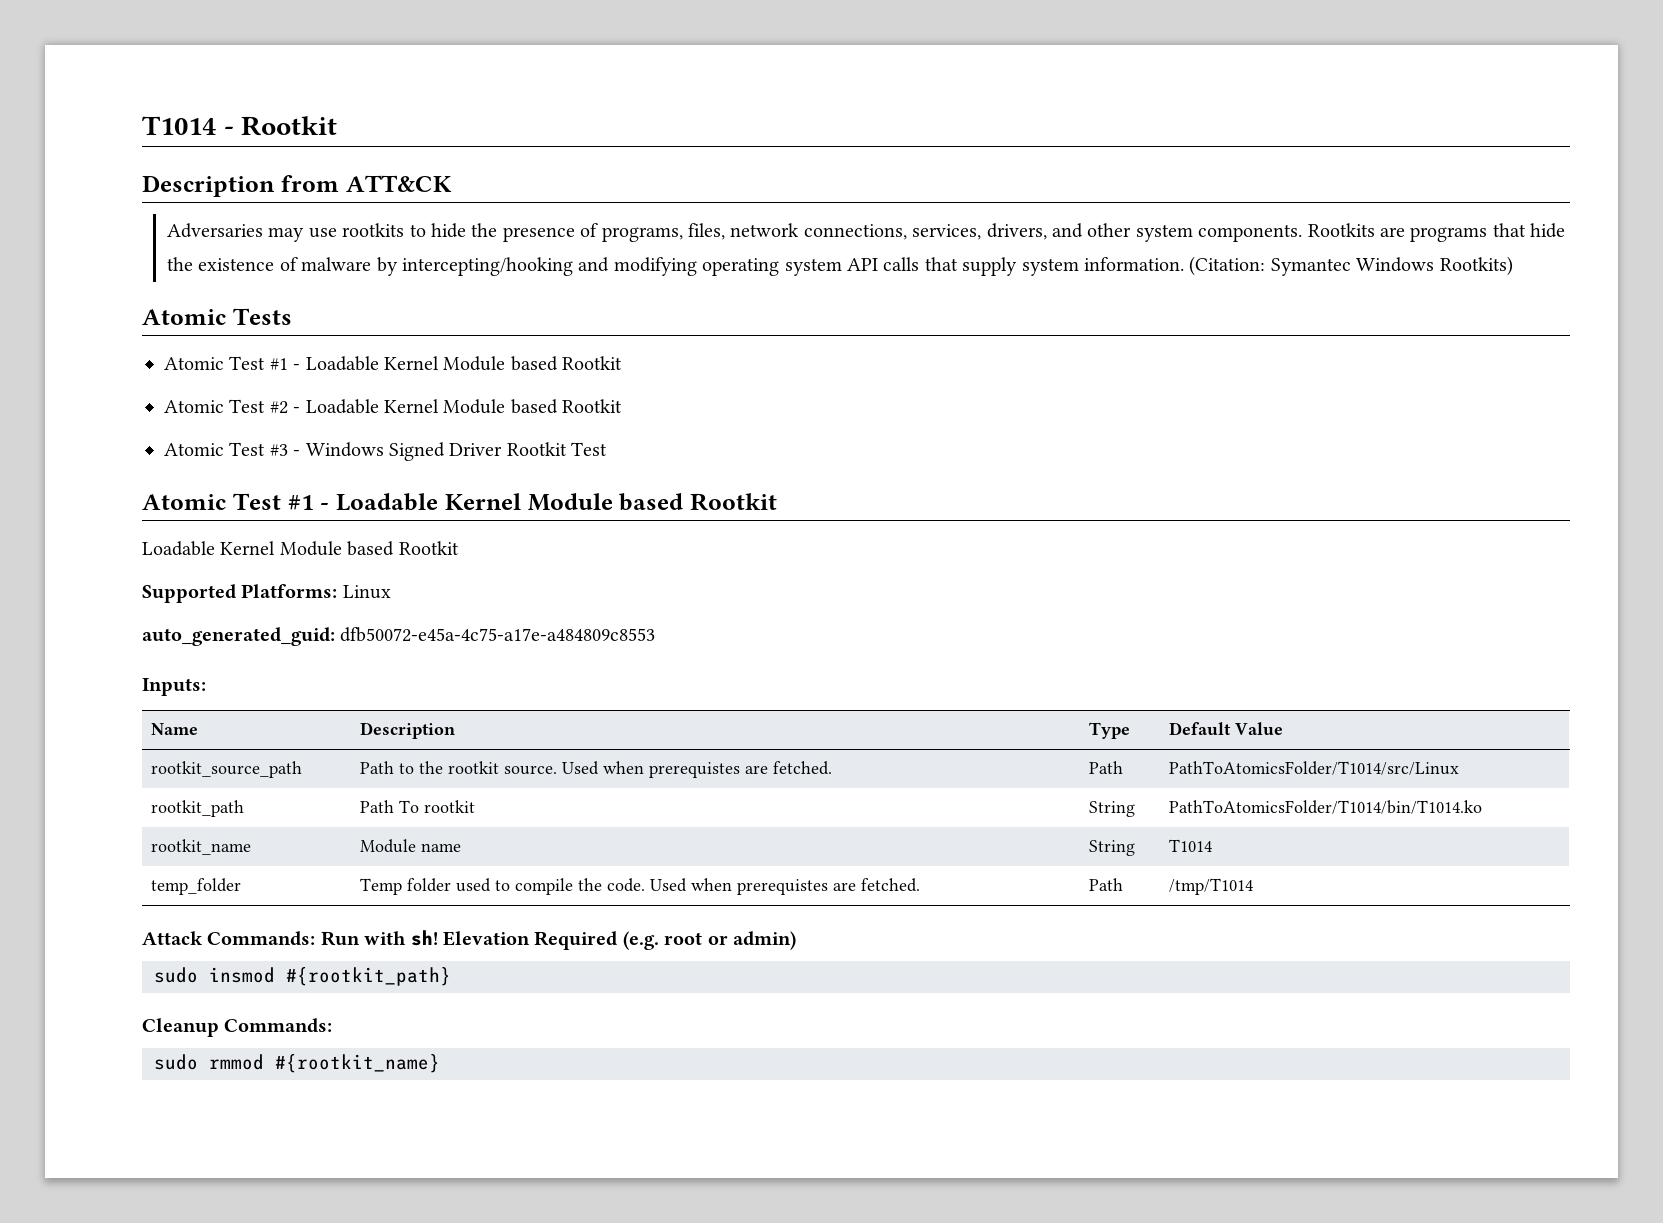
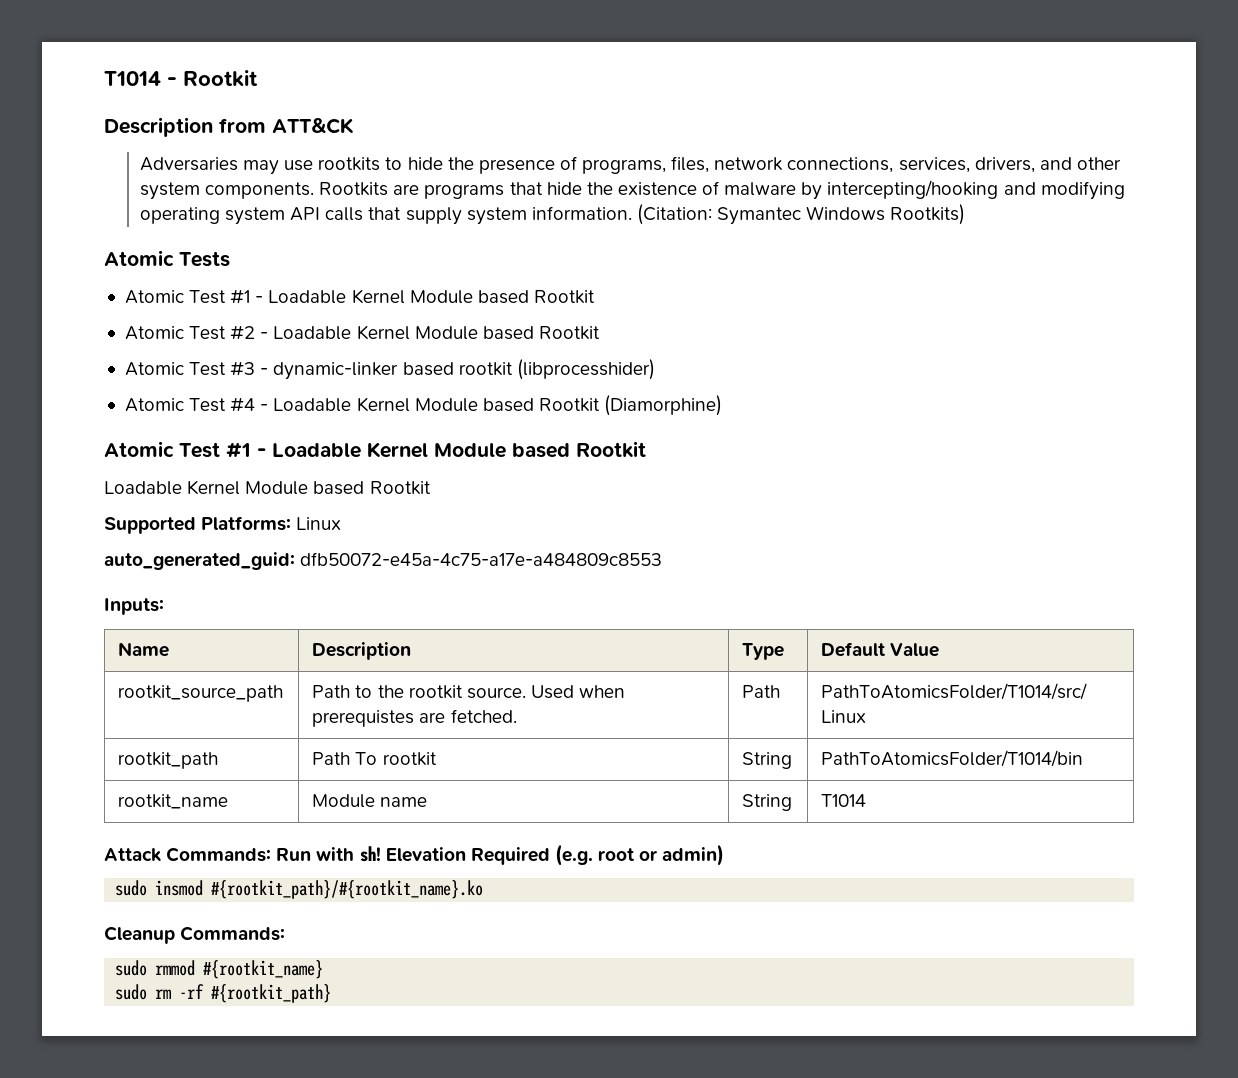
- Atomic Test #3 - Windows Signed Driver Rootkit Test
+ Atomic Test #3 - dynamic-linker based rootkit (libprocesshider)
+ Atomic Test #4 - Loadable Kernel Module based Rootkit (Diamorphine)
- rootkit_path | Path To rootkit | String | PathToAtomicsFolder/T1014/bin/T1014.ko
+ rootkit_path | Path To rootkit | String | PathToAtomicsFolder/T1014/bin
- temp_folder | Temp folder used to compile the code. Used when prerequistes are fetched. | Path | /tmp/T1014
- sudo insmod #{rootkit_path}
+ sudo insmod #{rootkit_path}/#{rootkit_name}.ko
+ sudo rm -rf #{rootkit_path}

